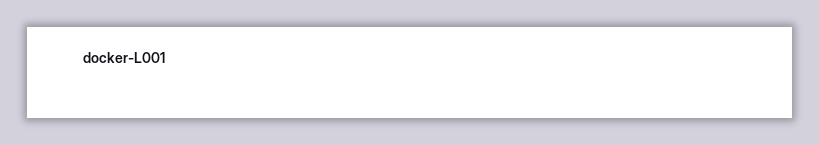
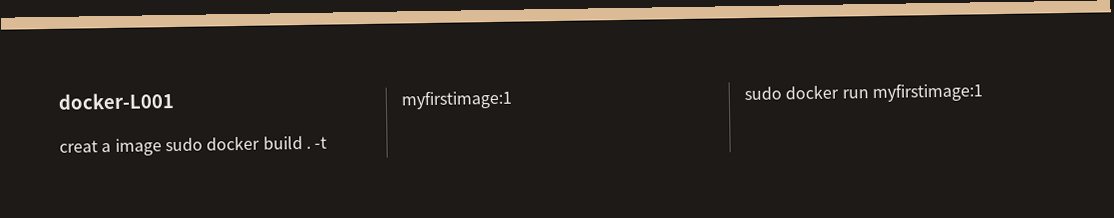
+ creat a image sudo docker build . -t myfirstimage:1
+ sudo docker run myfirstimage:1

